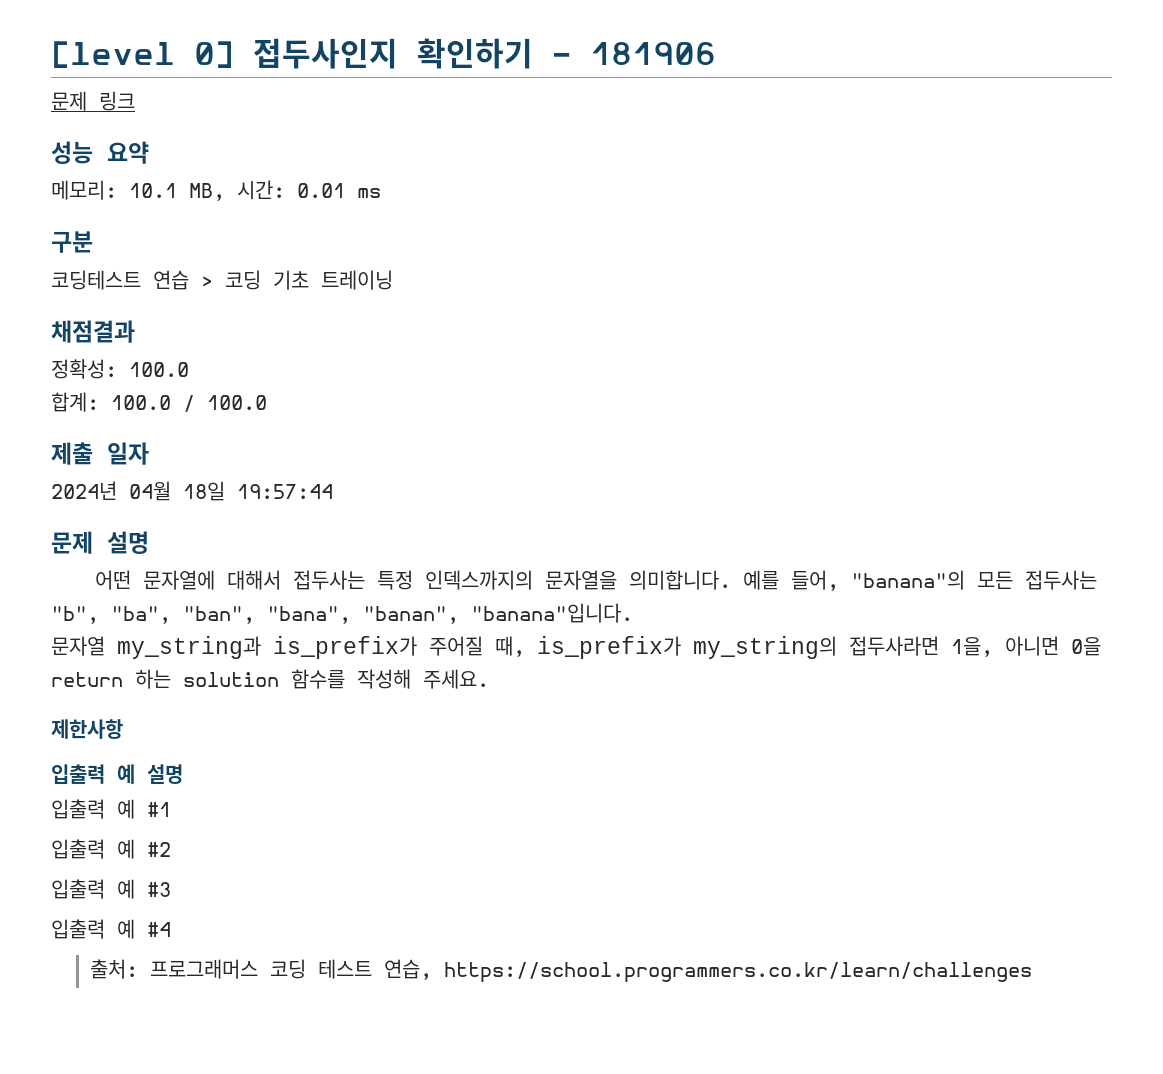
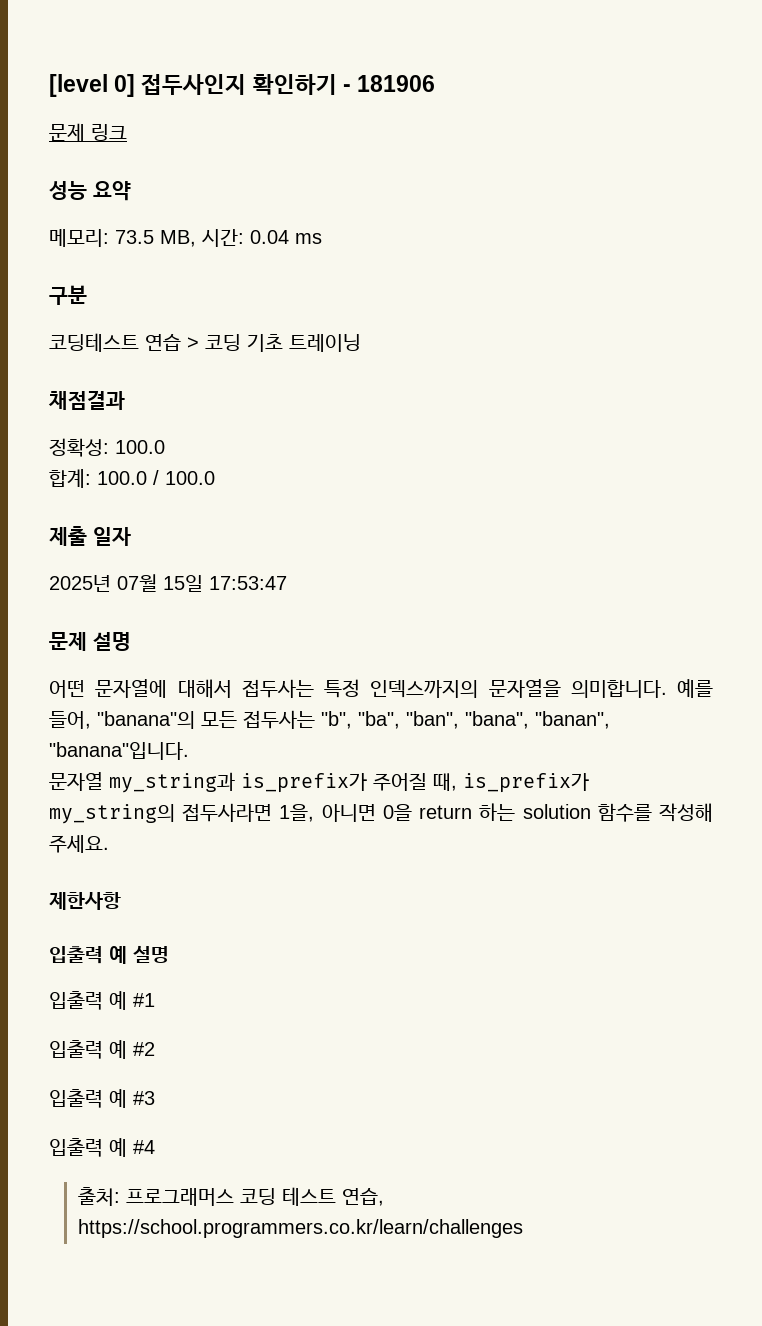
- 메모리: 10.1 MB, 시간: 0.01 ms
+ 메모리: 73.5 MB, 시간: 0.04 ms
- 2024년 04월 18일 19:57:44
+ 2025년 07월 15일 17:53:47

